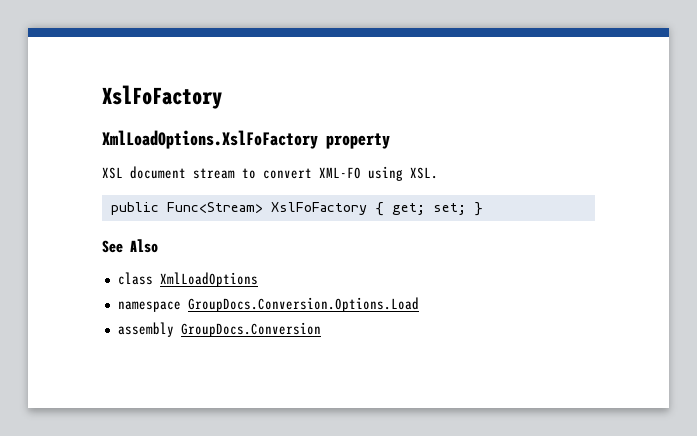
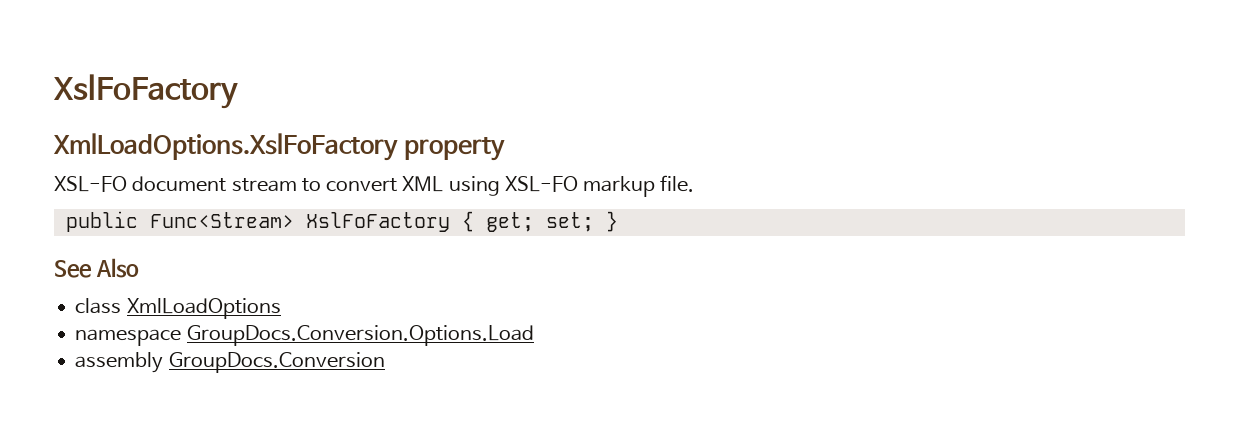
- XSL document stream to convert XML-FO using XSL.
+ XSL-FO document stream to convert XML using XSL-FO markup file.

